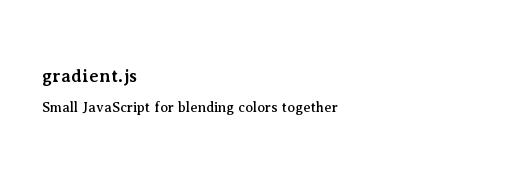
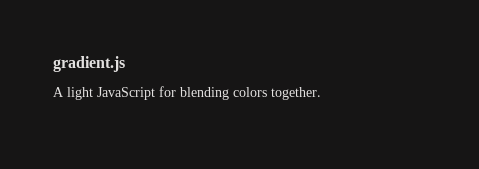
- Small JavaScript for blending colors together
+ A light JavaScript for blending colors together.

